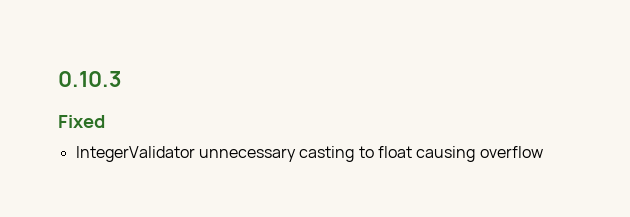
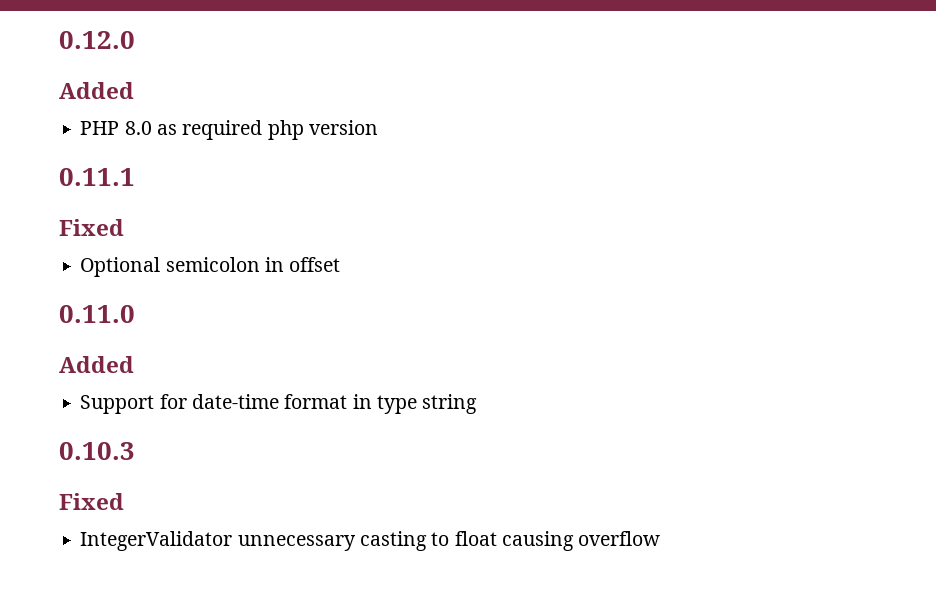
+ 0.12.0
+ Added
+ PHP 8.0 as required php version
+ 0.11.1
+ Fixed
+ Optional semicolon in offset
+ 0.11.0
+ Added
+ Support for date-time format in type string

